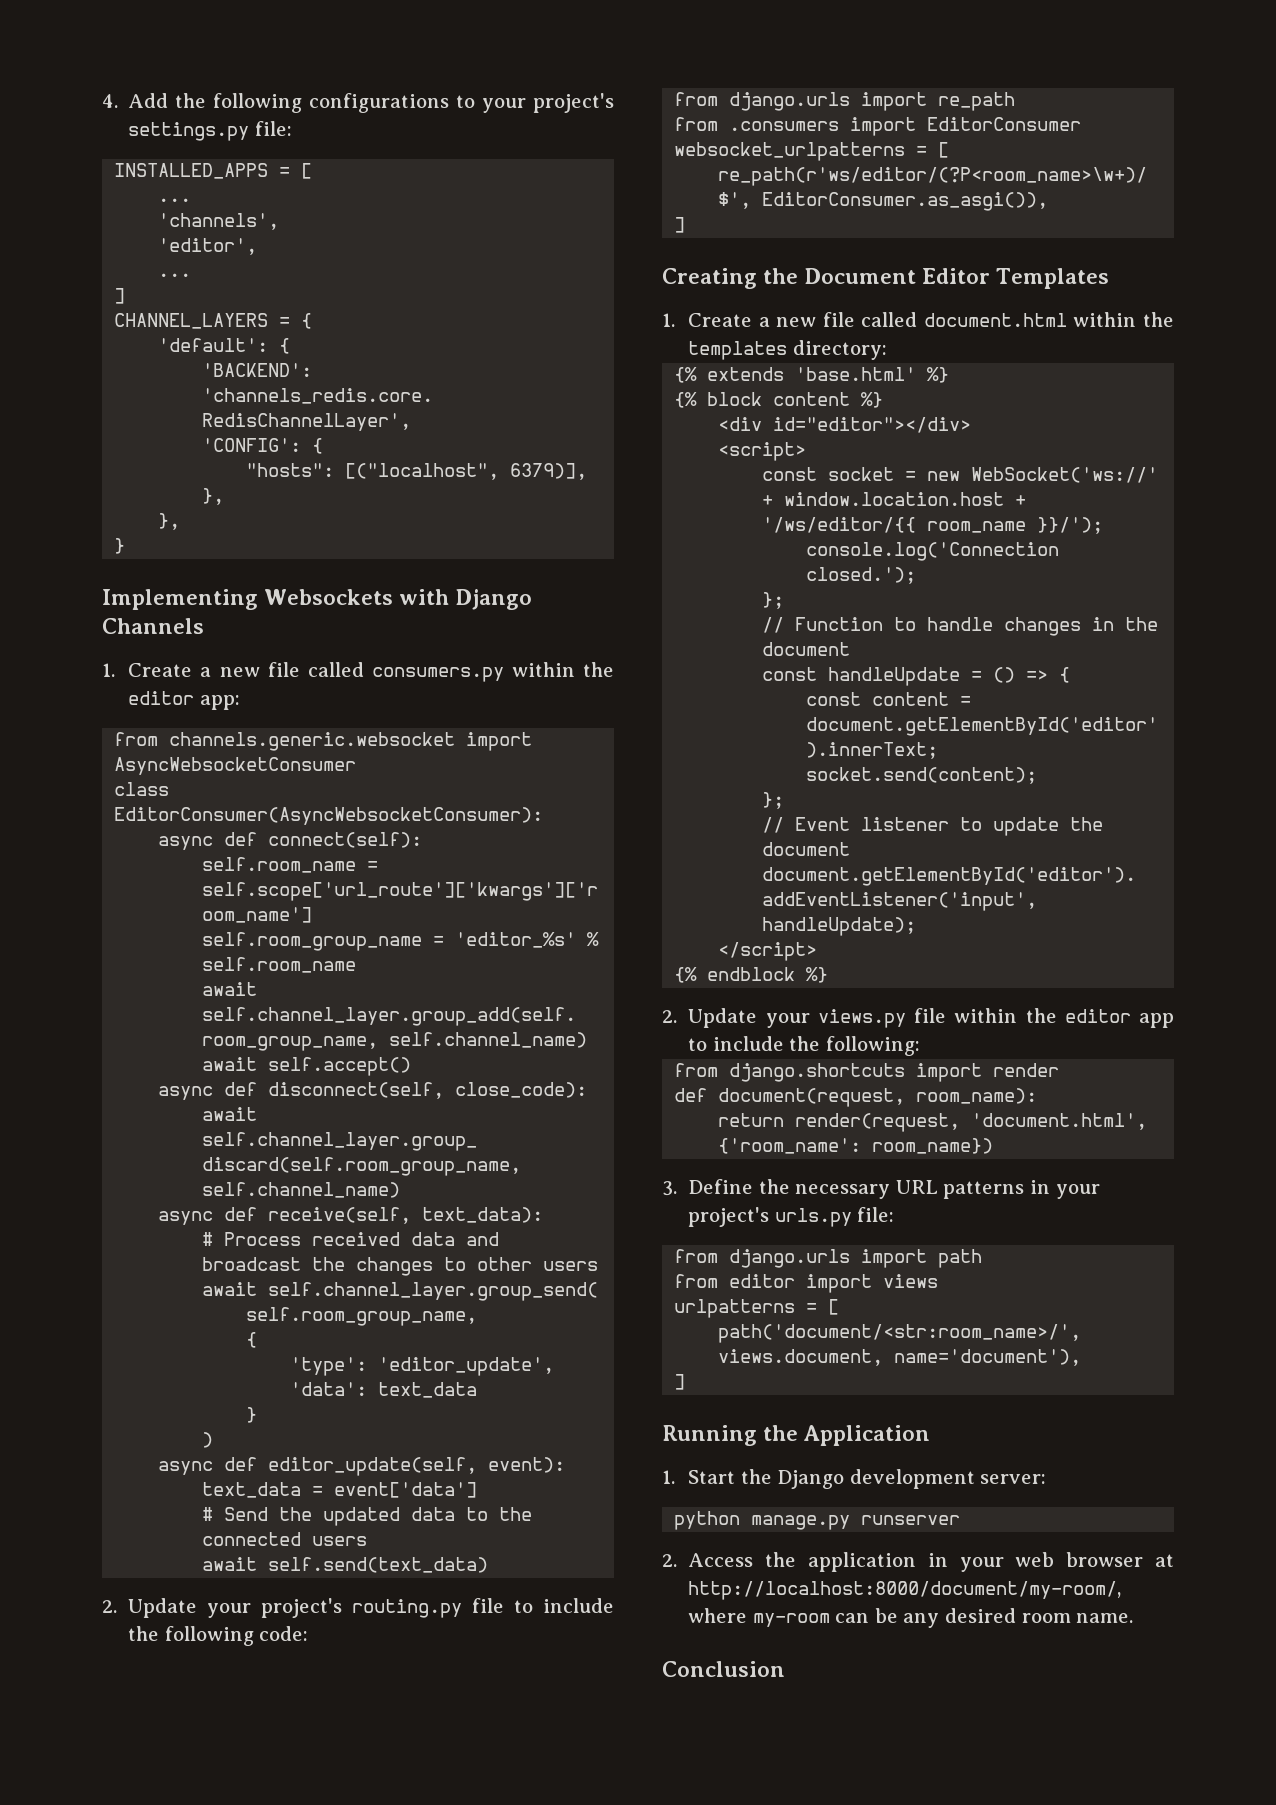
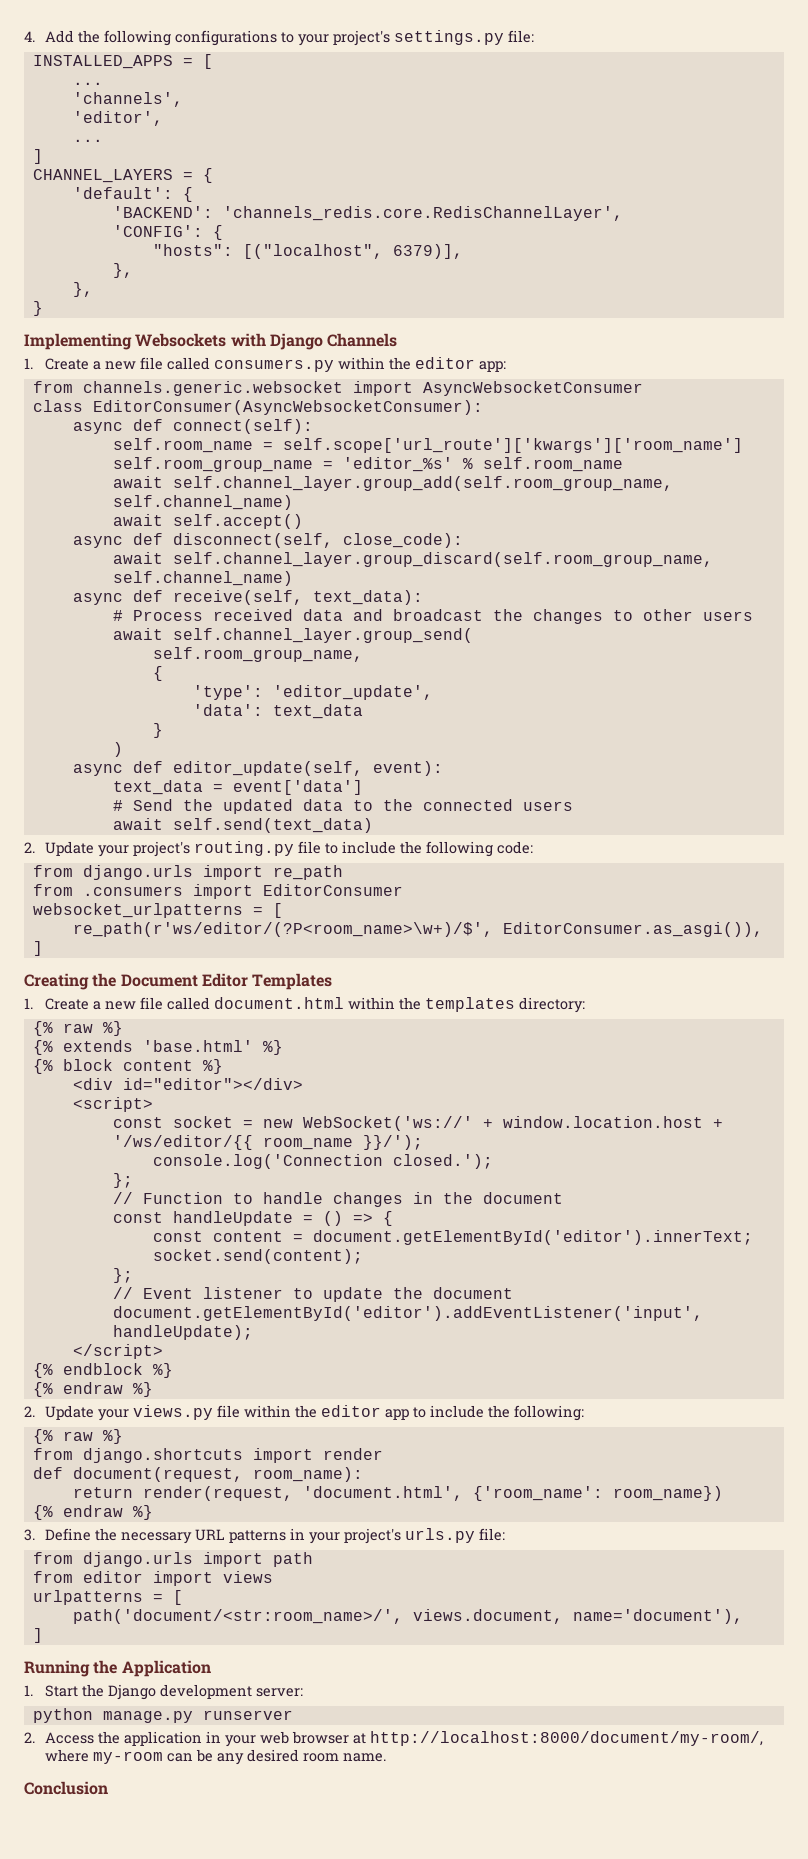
  1. Create a new file called document.html within the templates directory:
+ {% raw %}
  {% endblock %}
+ {% endraw %}
  2. Update your views.py file within the editor app to include the following:
+ {% raw %}
  return render(request, 'document.html', {'room_name': room_name})
+ {% endraw %}

